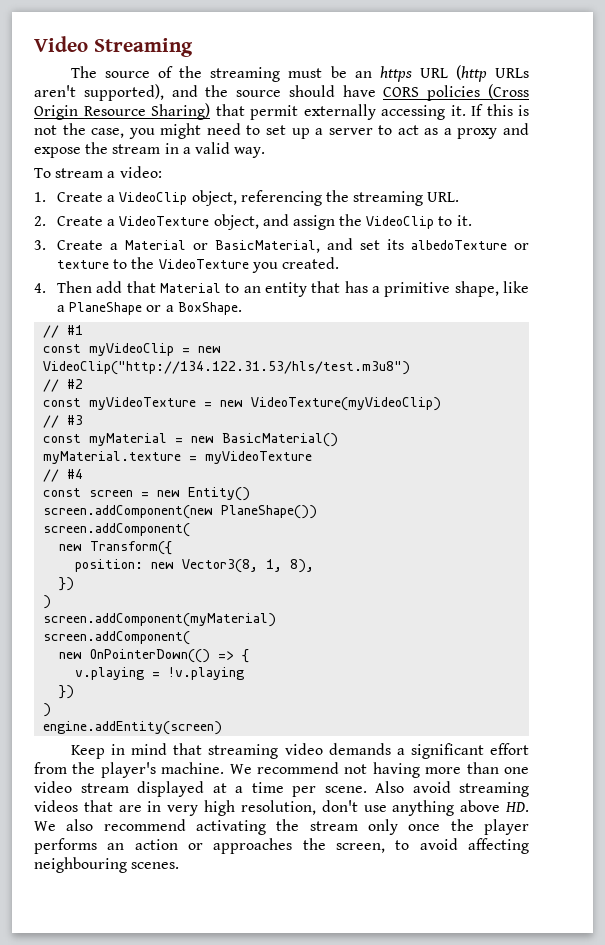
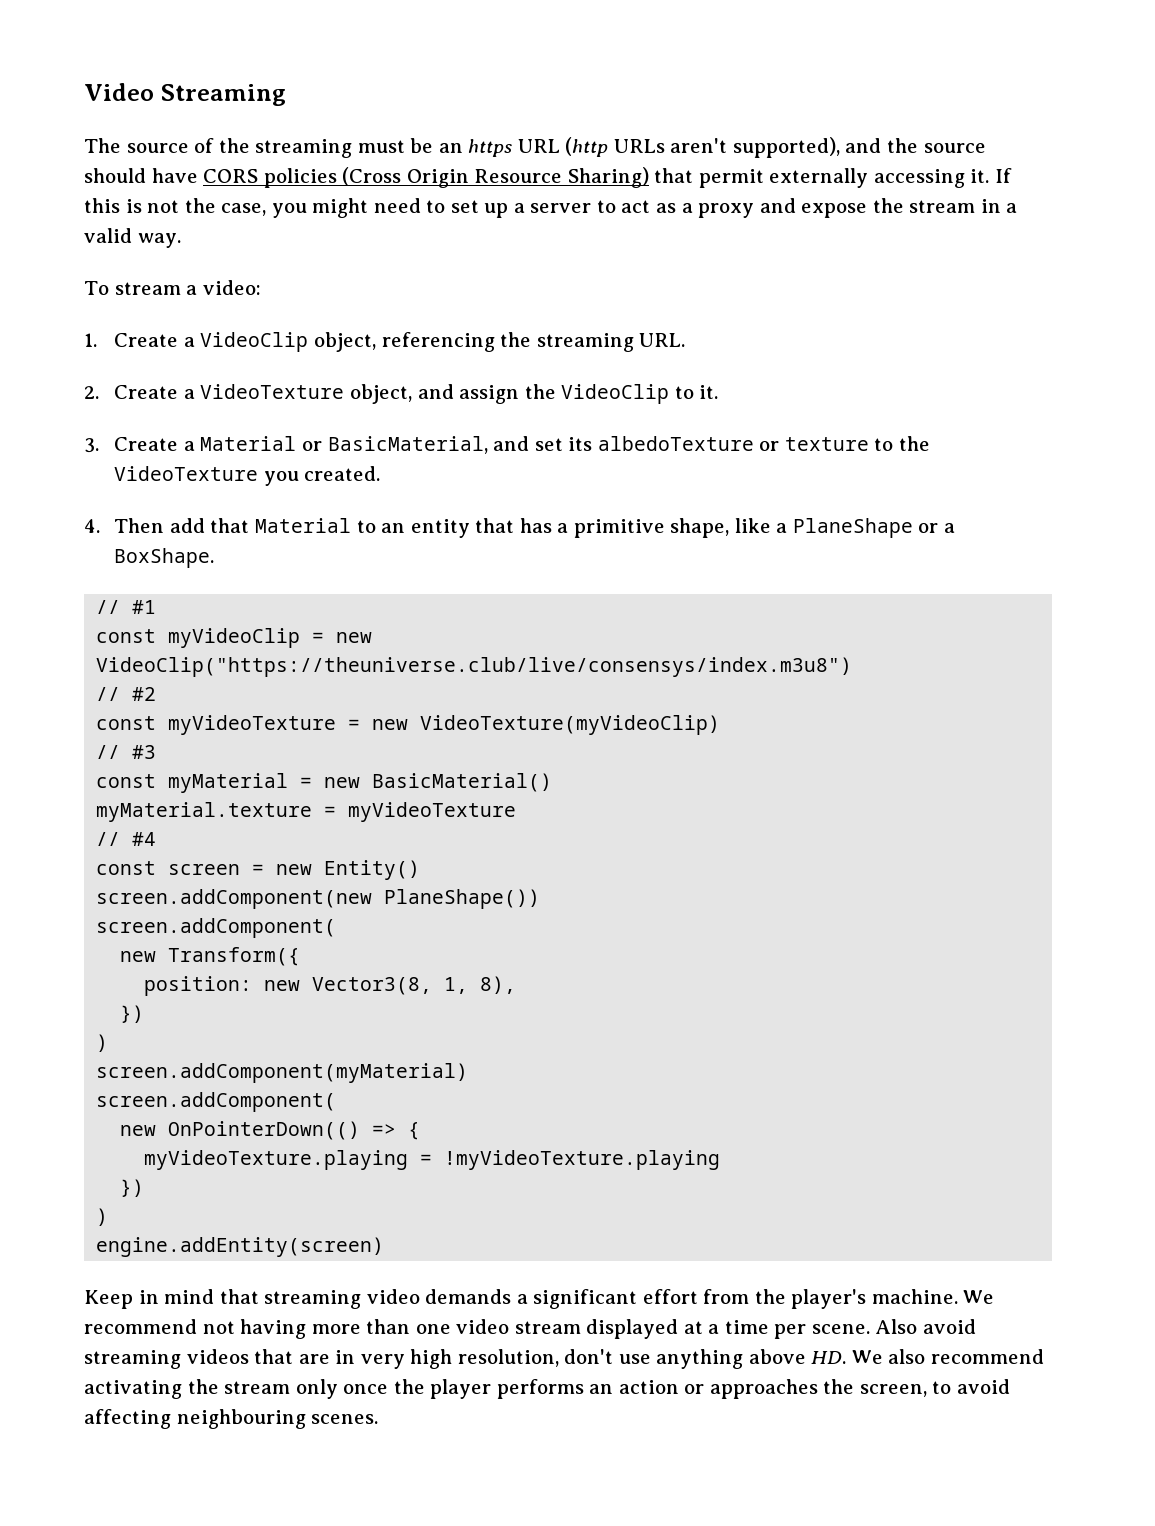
- const myVideoClip = new VideoClip("http://134.122.31.53/hls/test.m3u8")
+ const myVideoClip = new VideoClip("https://theuniverse.club/live/consensys/index.m3u8")
- v.playing = !v.playing
+ myVideoTexture.playing = !myVideoTexture.playing

